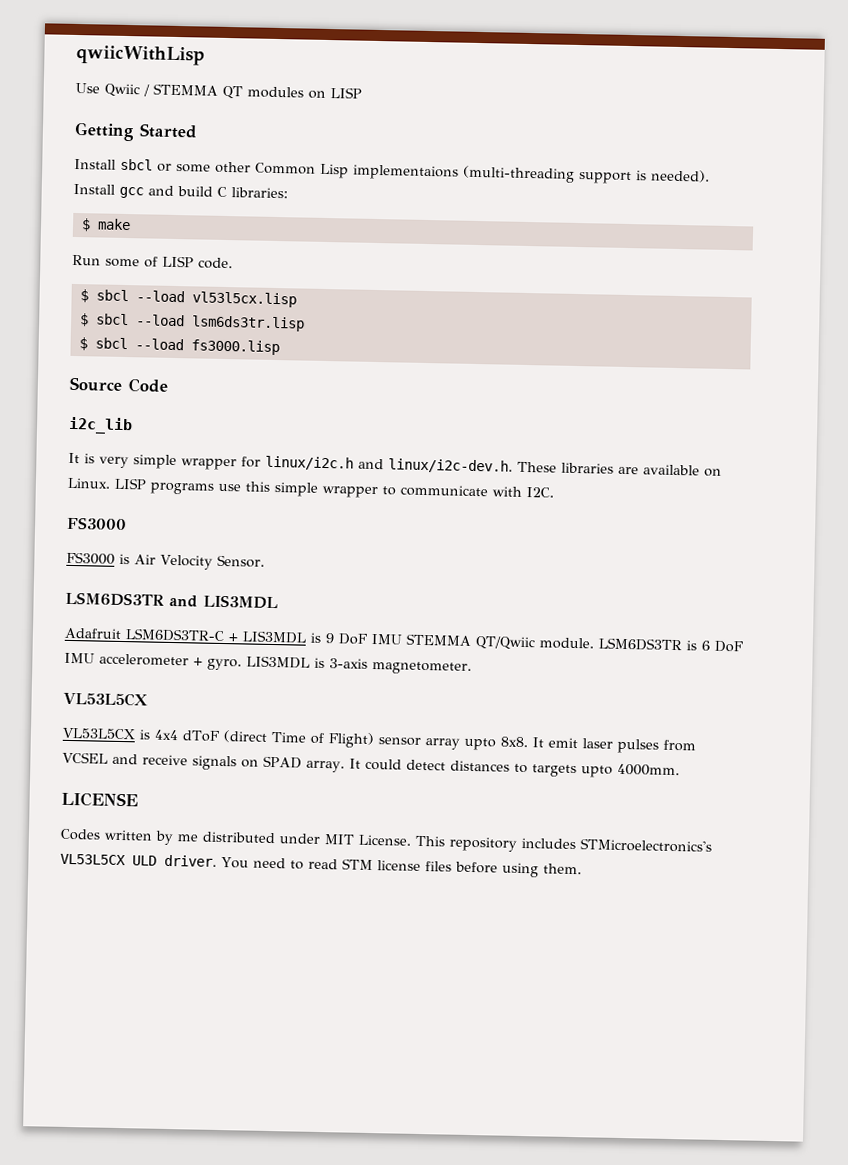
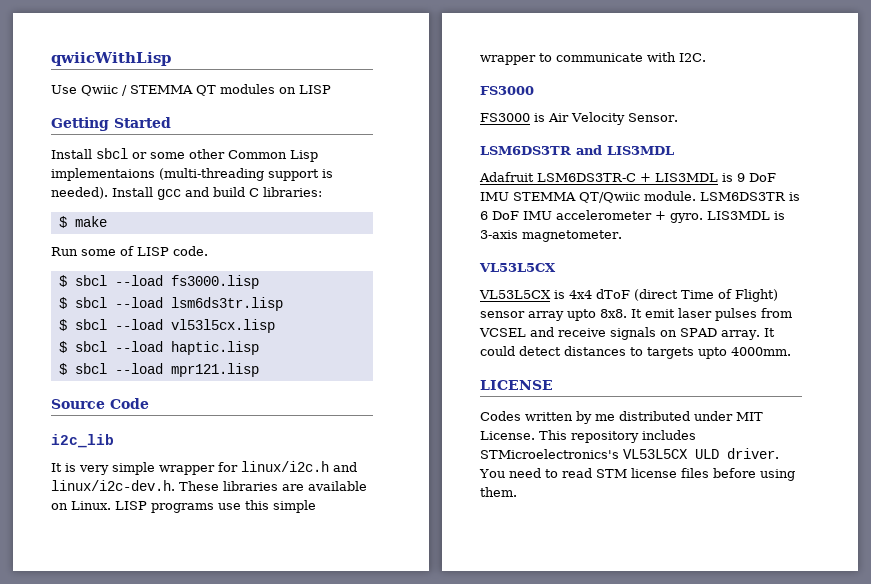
- $ sbcl --load vl53l5cx.lisp
+ $ sbcl --load fs3000.lisp
- $ sbcl --load fs3000.lisp
+ $ sbcl --load vl53l5cx.lisp
+ $ sbcl --load haptic.lisp
+ $ sbcl --load mpr121.lisp

